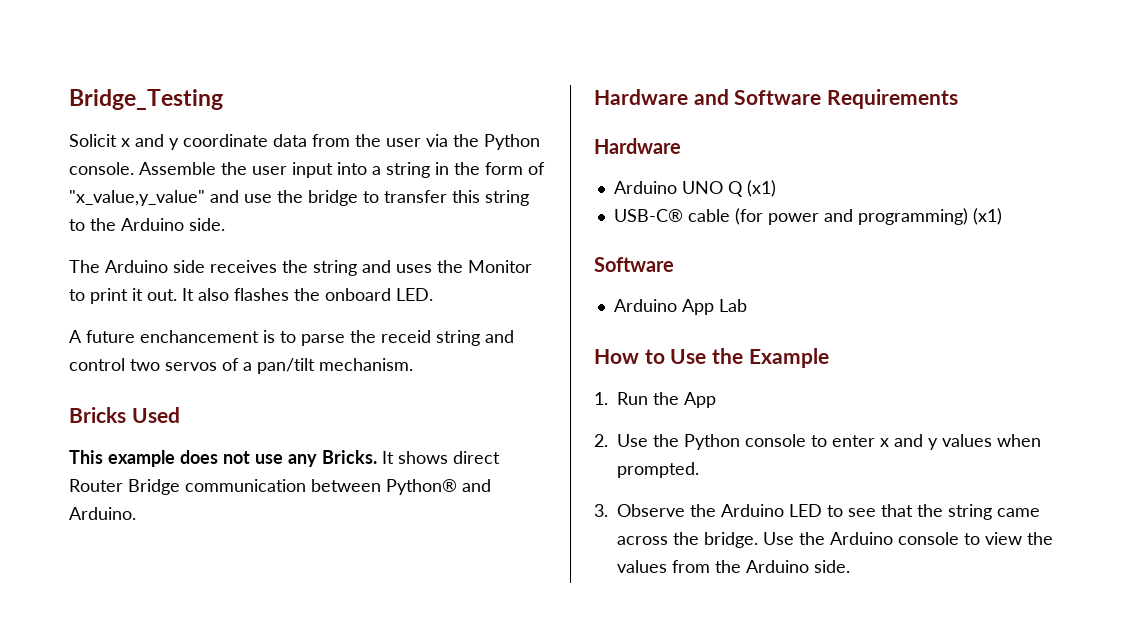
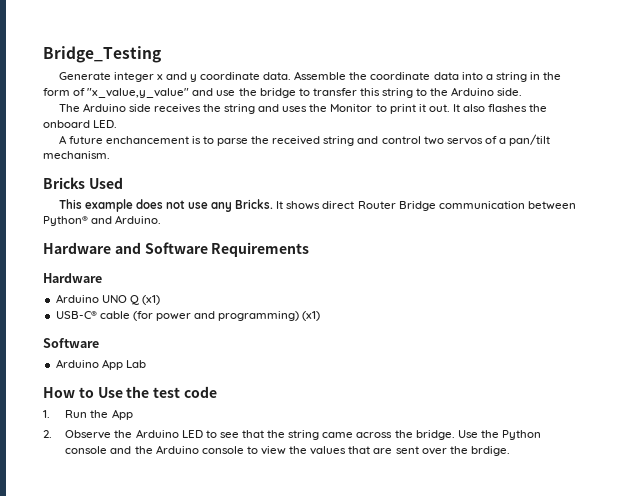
- Solicit x and y coordinate data from the user via the Python console. Assemble the user input into a string in the form of "x_value,y_value" and use the bridge to transfer this string to the Arduino side.
+ Generate integer x and y coordinate data. Assemble the coordinate data into a string in the form of "x_value,y_value" and use the bridge to transfer this string to the Arduino side.
- A future enchancement is to parse the receid string and control two servos of a pan/tilt mechanism.
+ A future enchancement is to parse the received string and control two servos of a pan/tilt mechanism.
- How to Use the Example
+ How to Use the test code
- 2. Use the Python console to enter x and y values when prompted.
- 3. Observe the Arduino LED to see that the string came across the bridge.
+ 2. Observe the Arduino LED to see that the string came across the bridge.
- Use the Arduino console to view the values from the Arduino side.
+ Use the Python console and the Arduino console to view the values that are sent over the brdige.

